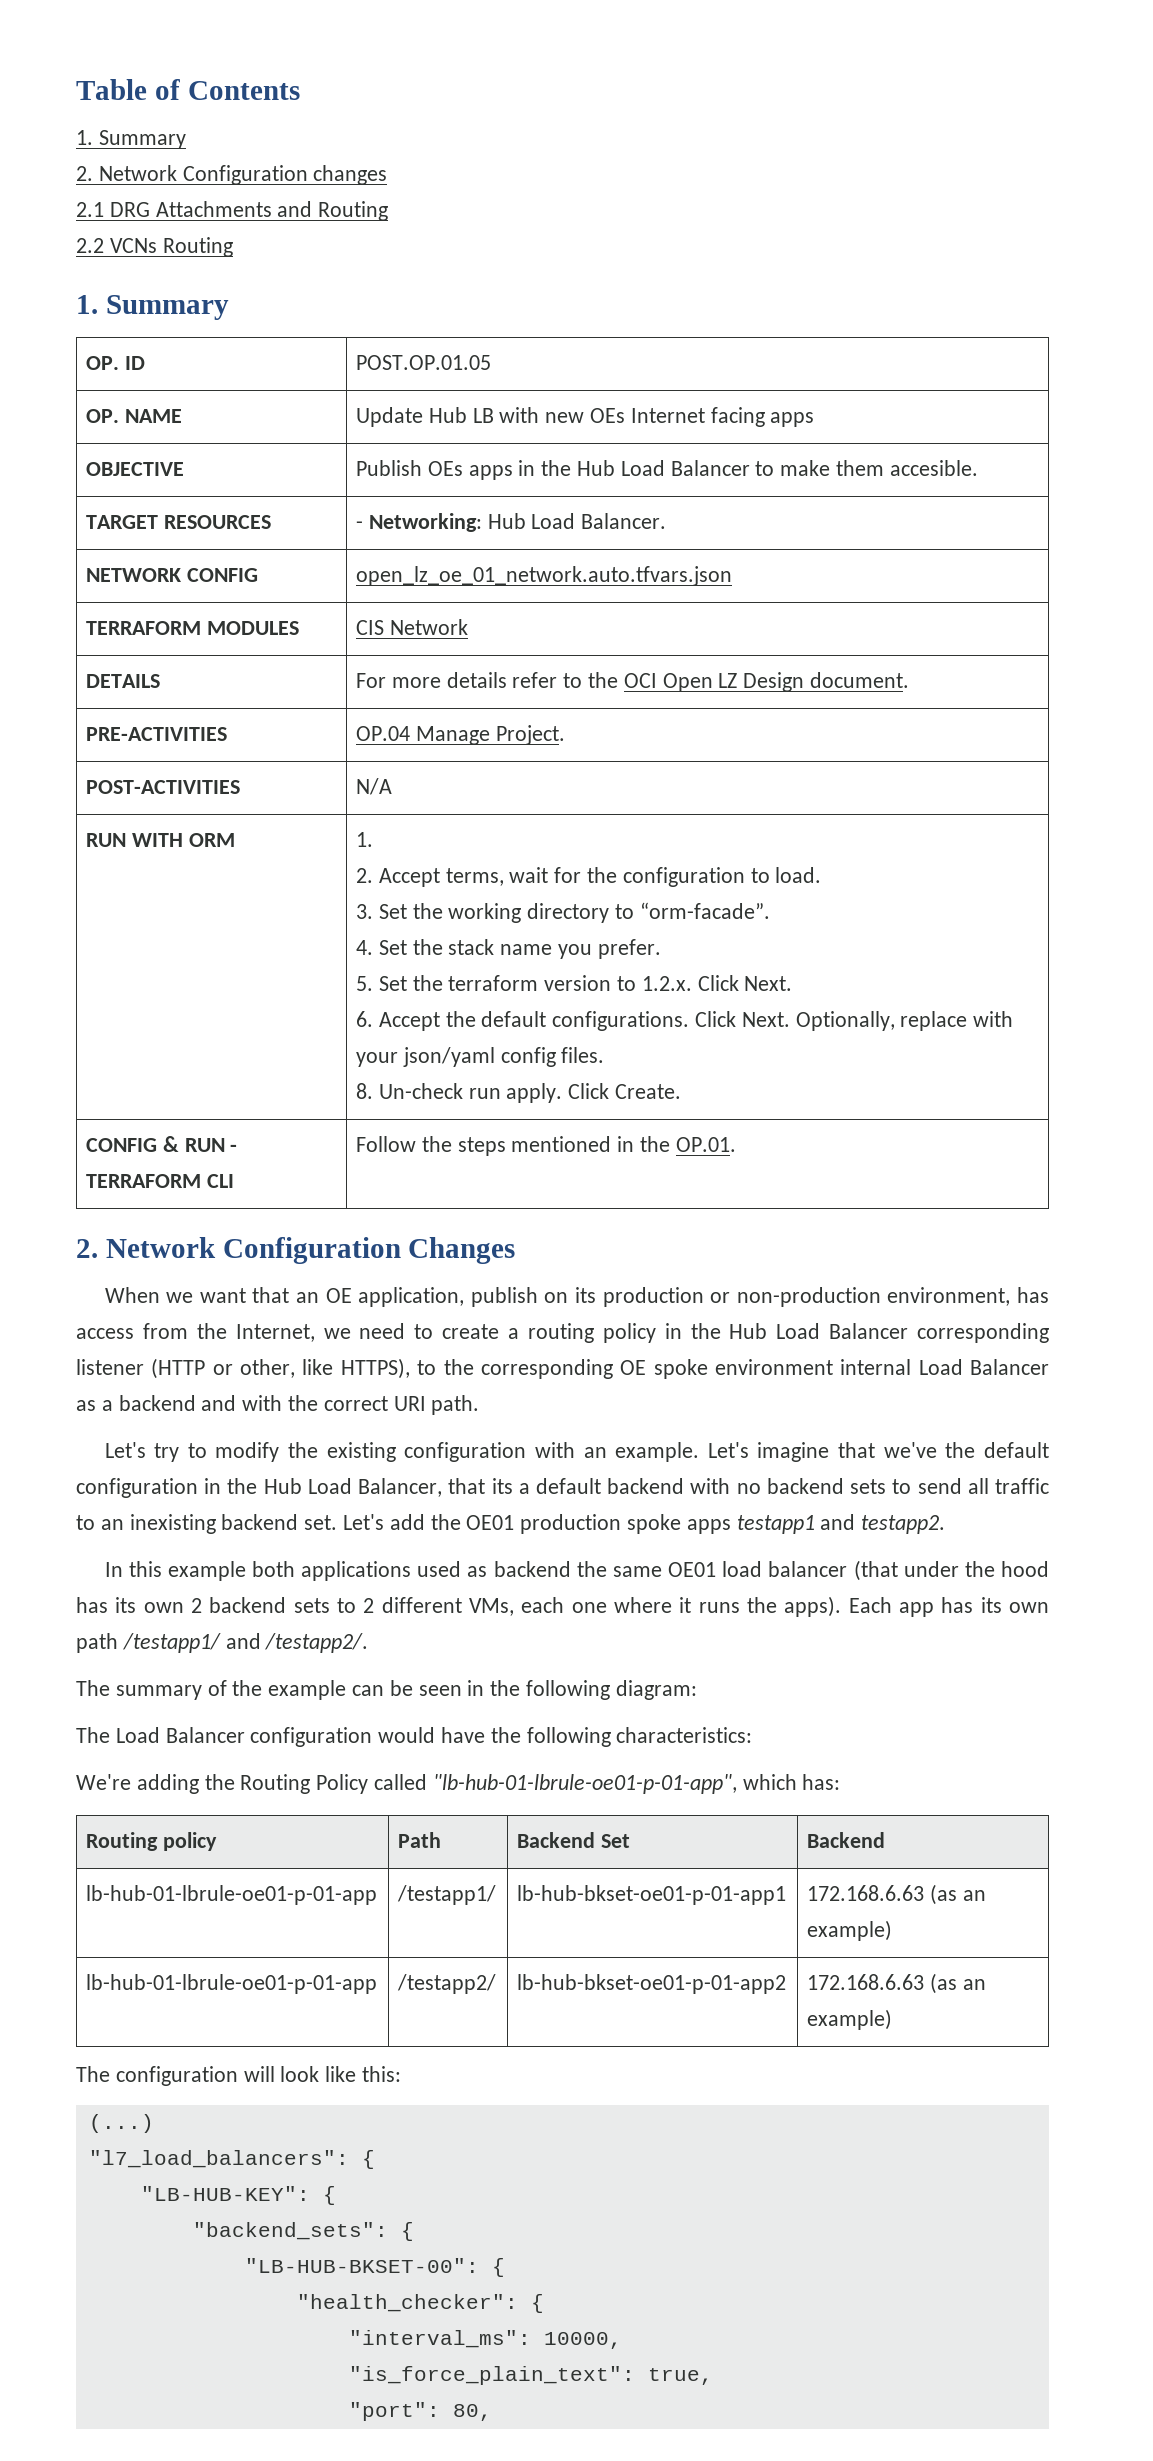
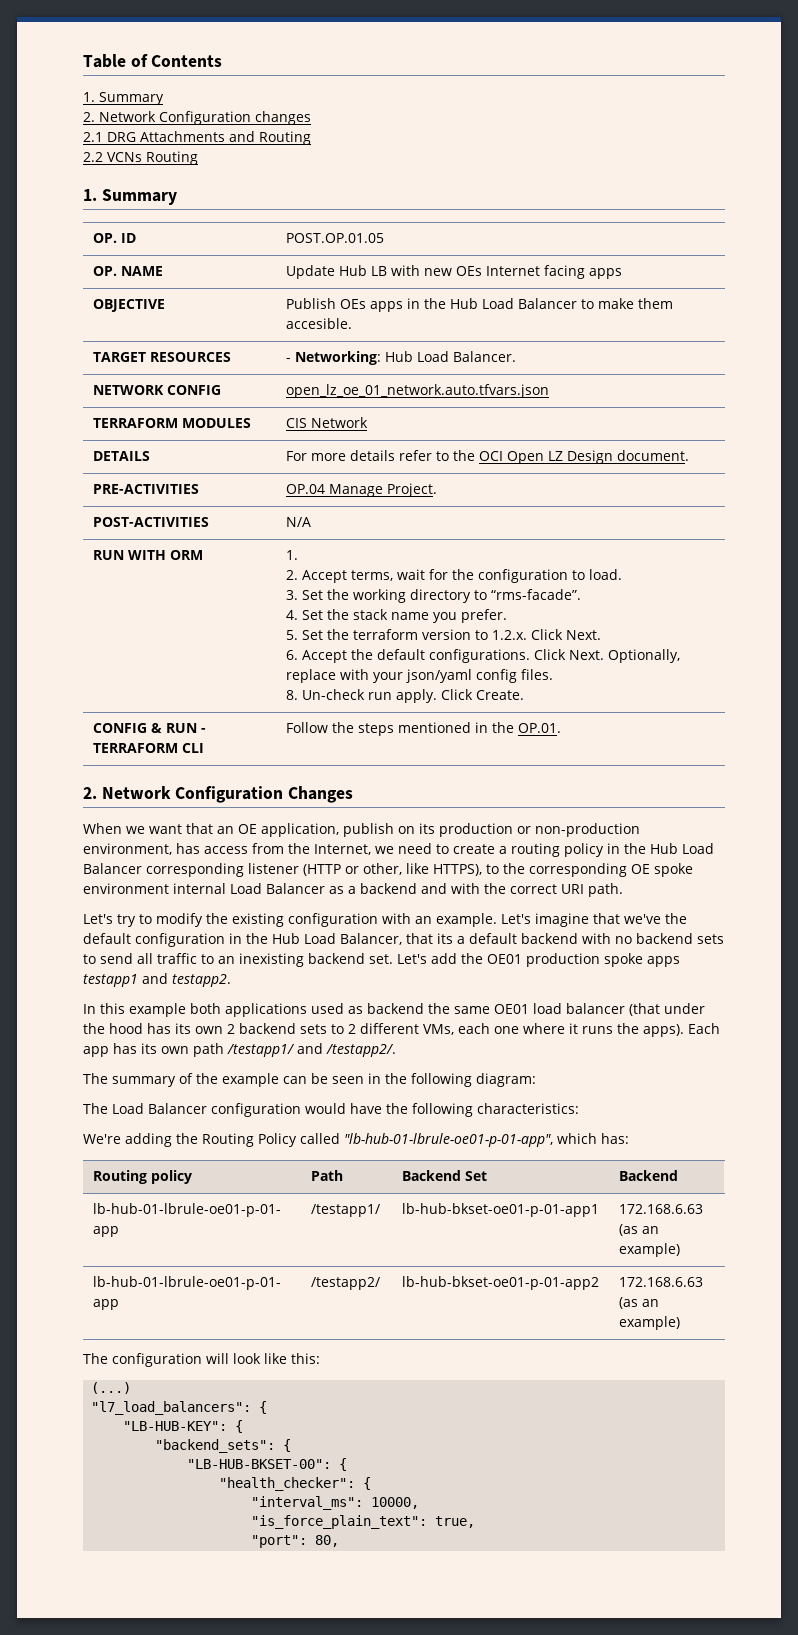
- 3. Set the working directory to “orm-facade”.
+ 3. Set the working directory to “rms-facade”.

